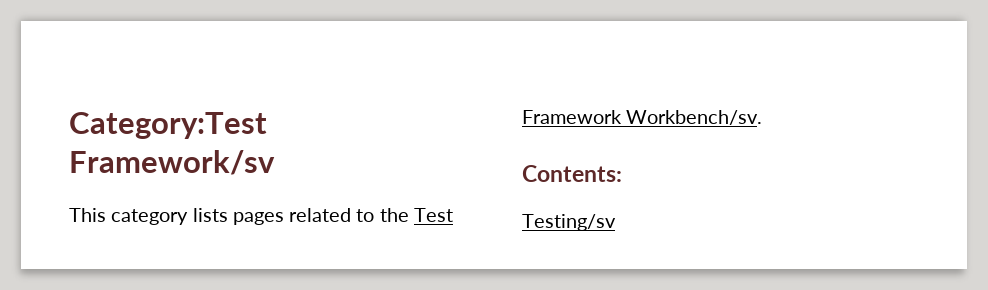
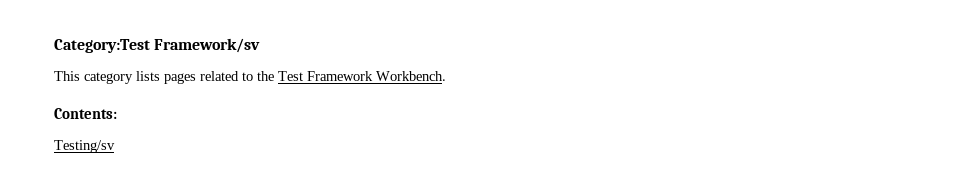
- This category lists pages related to the Test Framework Workbench/sv.
+ This category lists pages related to the Test Framework Workbench.

